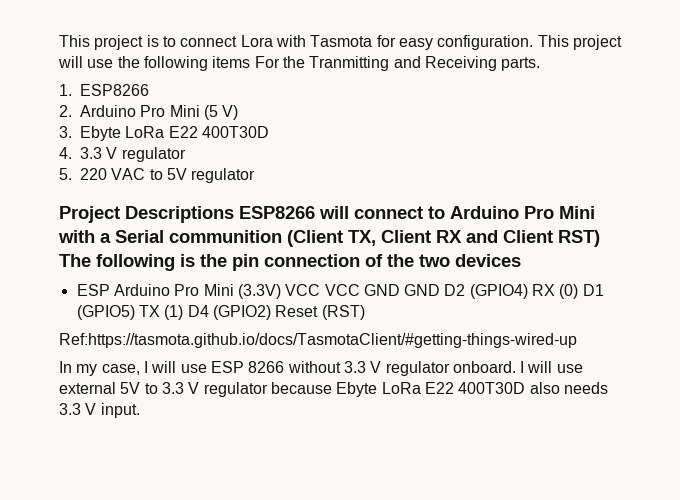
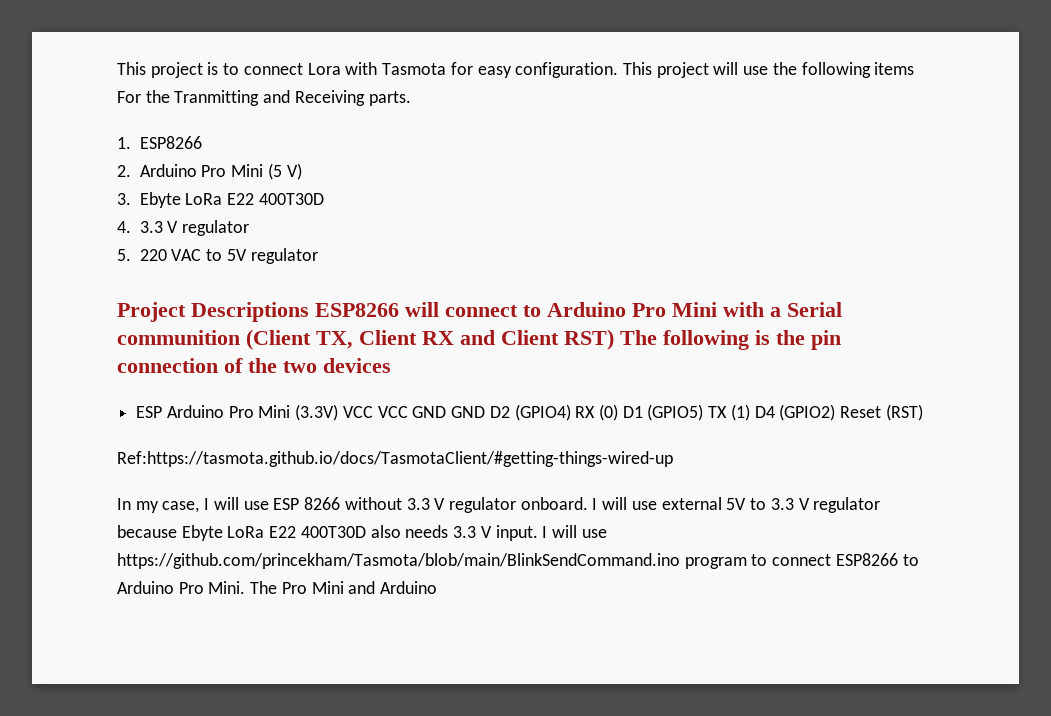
+ I will use https://github.com/princekham/Tasmota/blob/main/BlinkSendCommand.ino program to connect ESP8266 to Arduino Pro Mini. The Pro Mini and Arduino

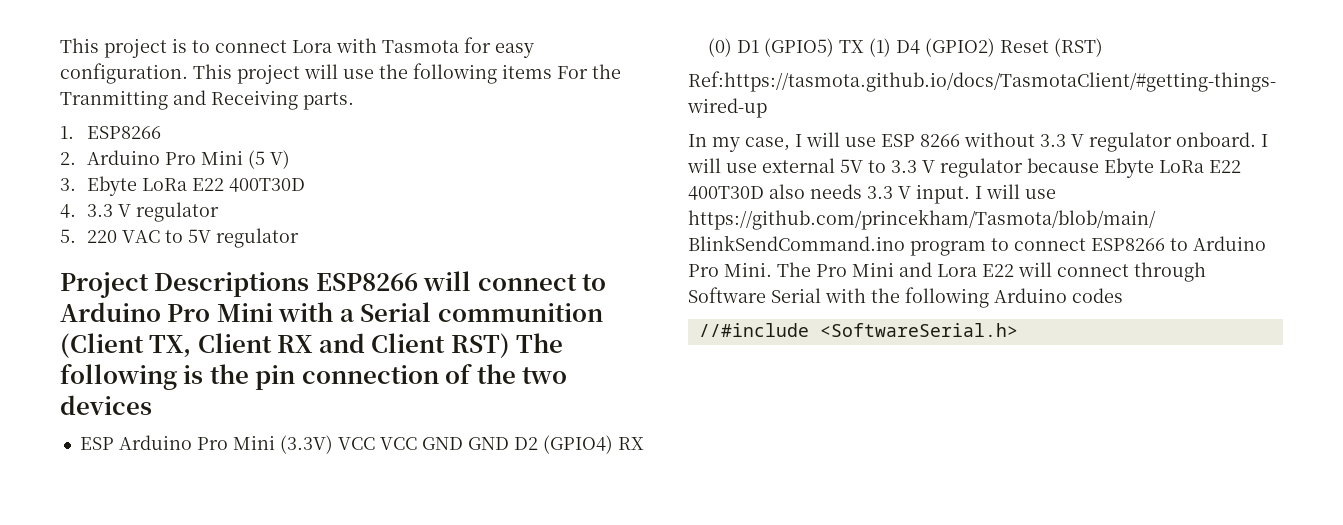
- The Pro Mini and Arduino
+ The Pro Mini and Lora E22 will connect through Software Serial with the following Arduino codes
+ //#include <SoftwareSerial.h>

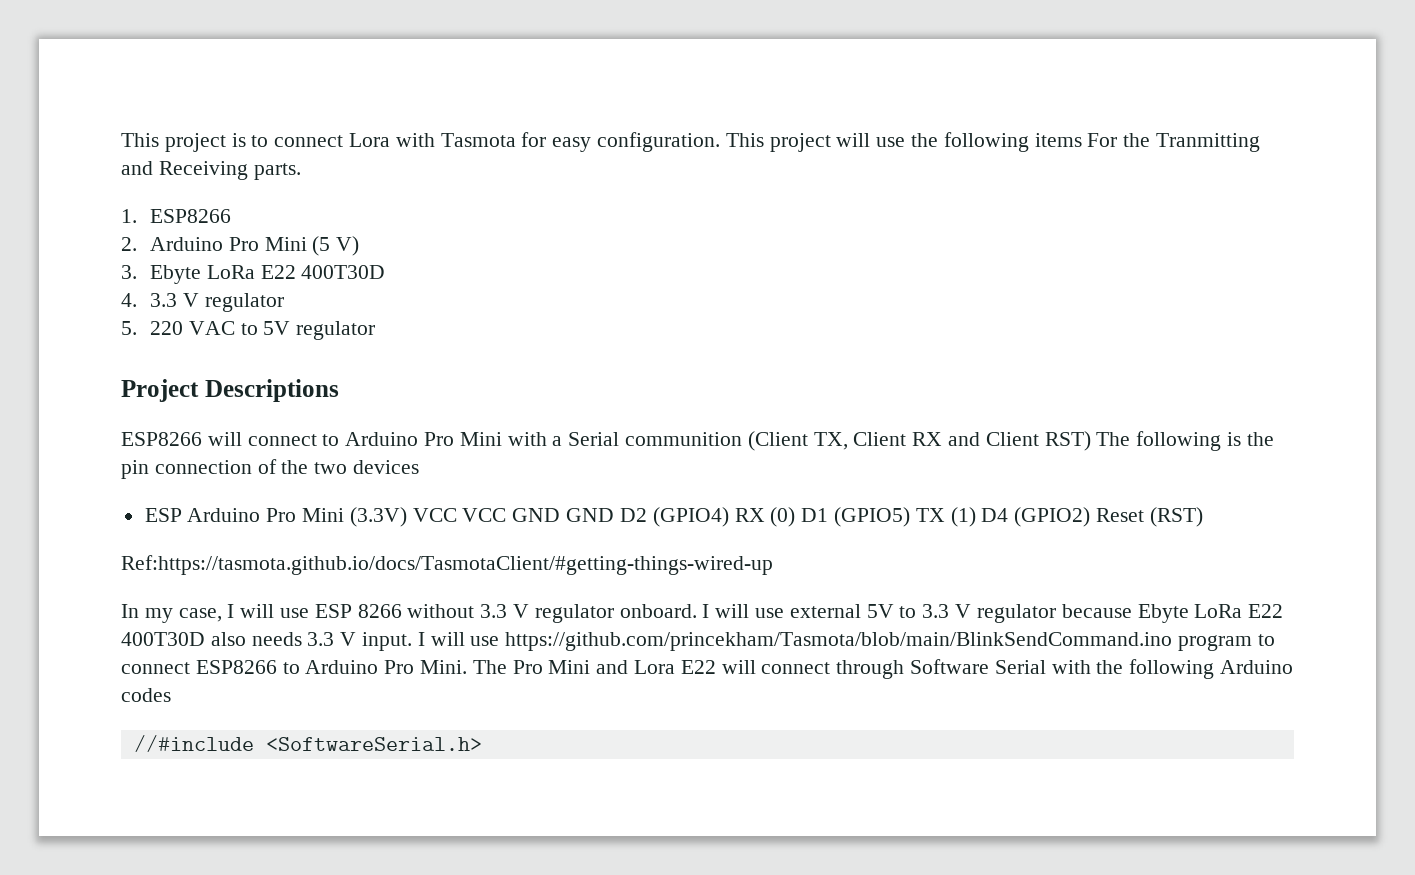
- Project Descriptions ESP8266 will connect to Arduino Pro Mini with a Serial communition (Client TX, Client RX and Client RST) The following is the pin connection of the two devices
+ Project Descriptions
+ ESP8266 will connect to Arduino Pro Mini with a Serial communition (Client TX, Client RX and Client RST) The following is the pin connection of the two devices

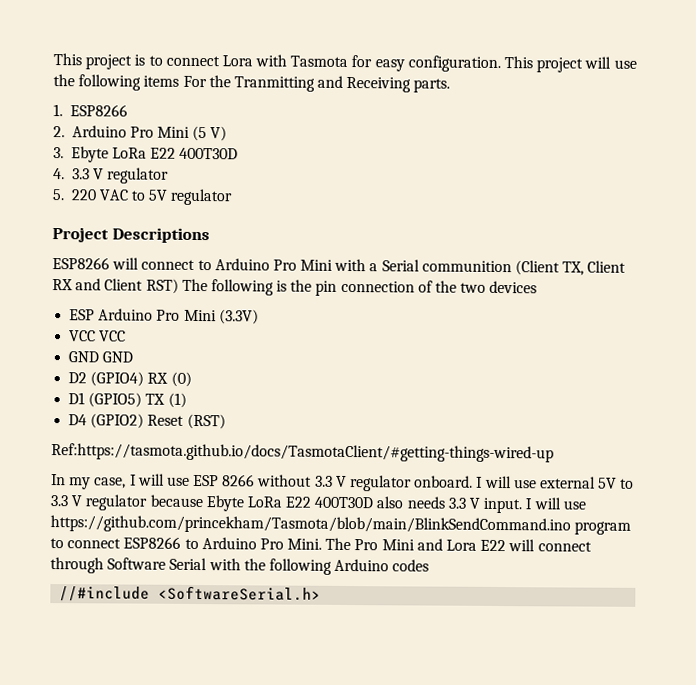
- ESP Arduino Pro Mini (3.3V) VCC VCC GND GND D2 (GPIO4) RX (0) D1 (GPIO5) TX (1) D4 (GPIO2) Reset (RST)
+ ESP Arduino Pro Mini (3.3V)
+ VCC VCC
+ GND GND
+ D2 (GPIO4) RX (0)
+ D1 (GPIO5) TX (1)
+ D4 (GPIO2) Reset (RST)

